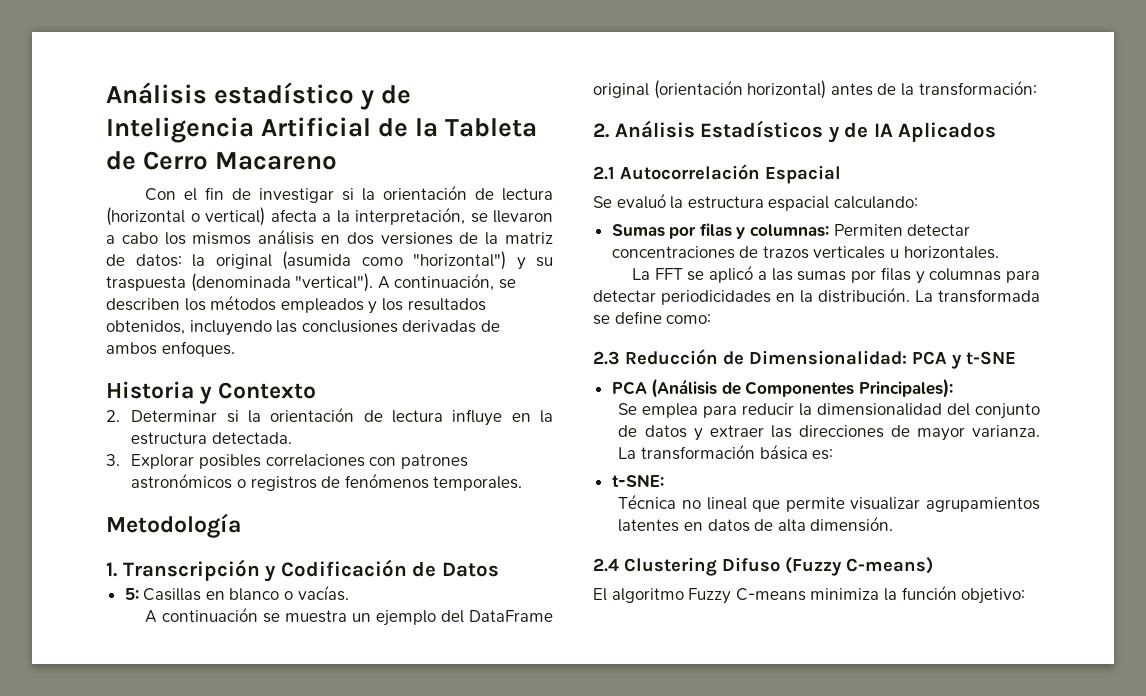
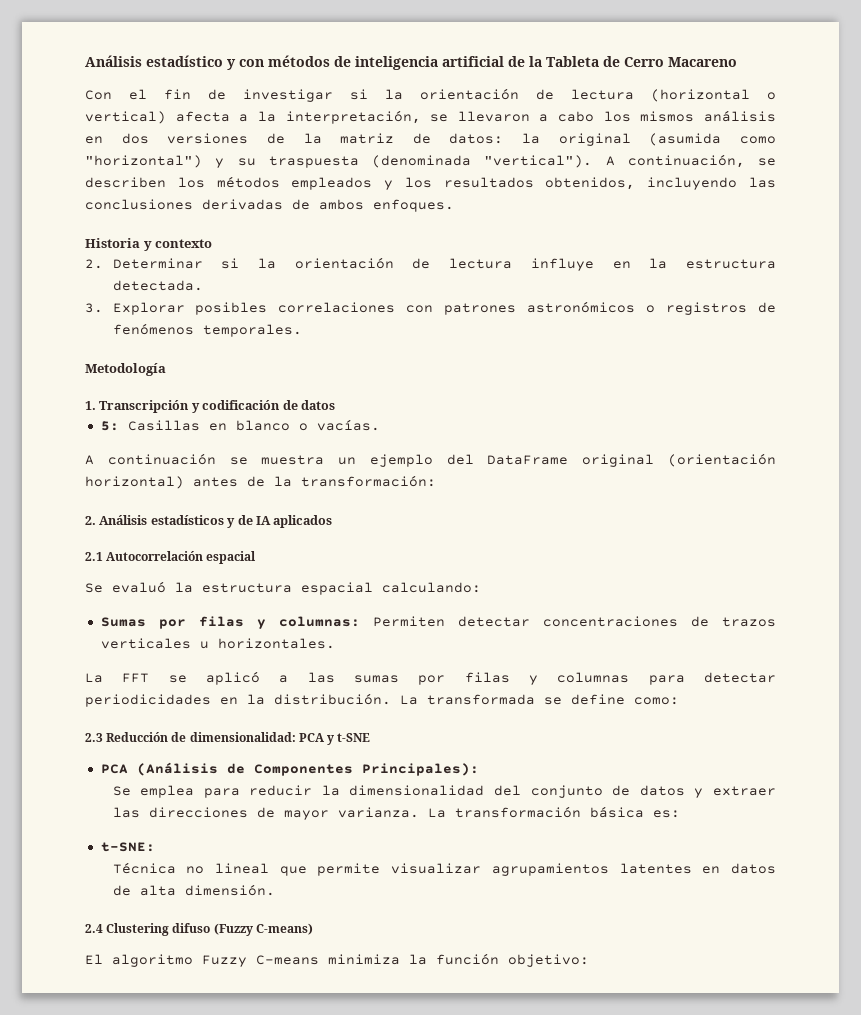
- Análisis estadístico y de Inteligencia Artificial de la Tableta de Cerro Macareno
+ Análisis estadístico y con métodos de inteligencia artificial de la Tableta de Cerro Macareno
- Historia y Contexto
+ Historia y contexto
- 1. Transcripción y Codificación de Datos
+ 1. Transcripción y codificación de datos
- 2. Análisis Estadísticos y de IA Aplicados
+ 2. Análisis estadísticos y de IA aplicados
- 2.1 Autocorrelación Espacial
+ 2.1 Autocorrelación espacial
- 2.3 Reducción de Dimensionalidad: PCA y t-SNE
+ 2.3 Reducción de dimensionalidad: PCA y t-SNE
- 2.4 Clustering Difuso (Fuzzy C-means)
+ 2.4 Clustering difuso (Fuzzy C-means)

